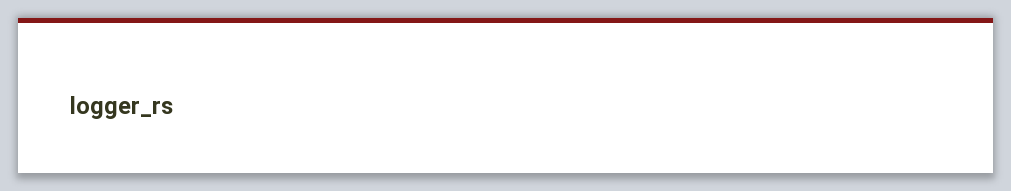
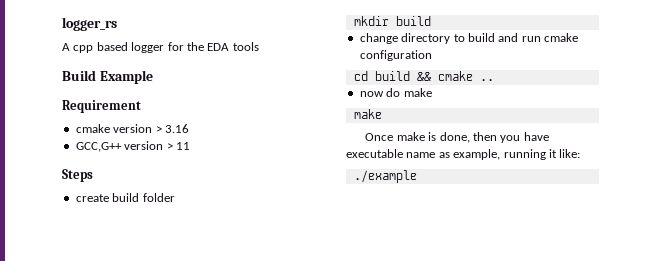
+ A cpp based logger for the EDA tools
+ Build Example
+ Requirement
+ cmake version > 3.16
+ GCC,G++ version > 11
+ Steps
+ create build folder
+ mkdir build
+ change directory to build and run cmake configuration
+ cd build && cmake ..
+ now do make
+ make
+ Once make is done, then you have executable name as example, running it like:
+ ./example

